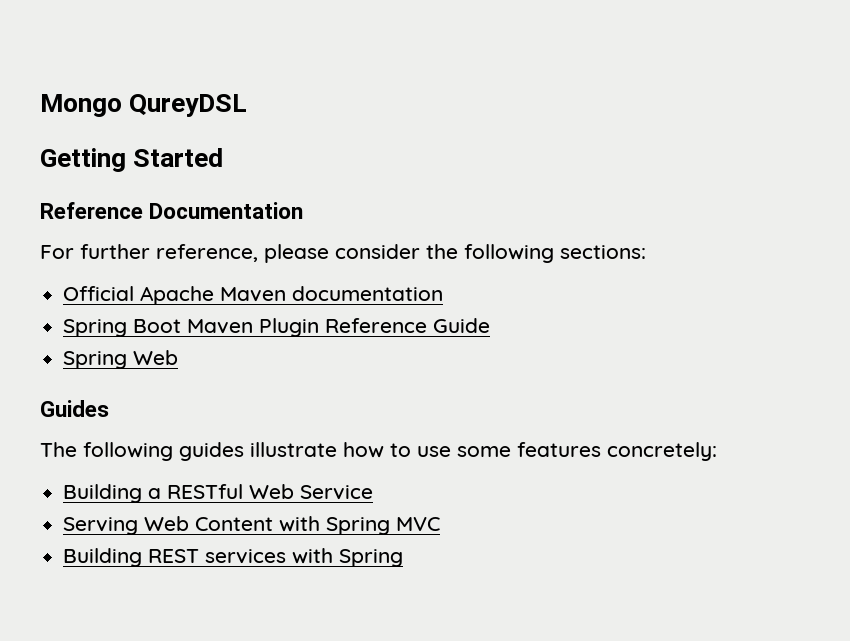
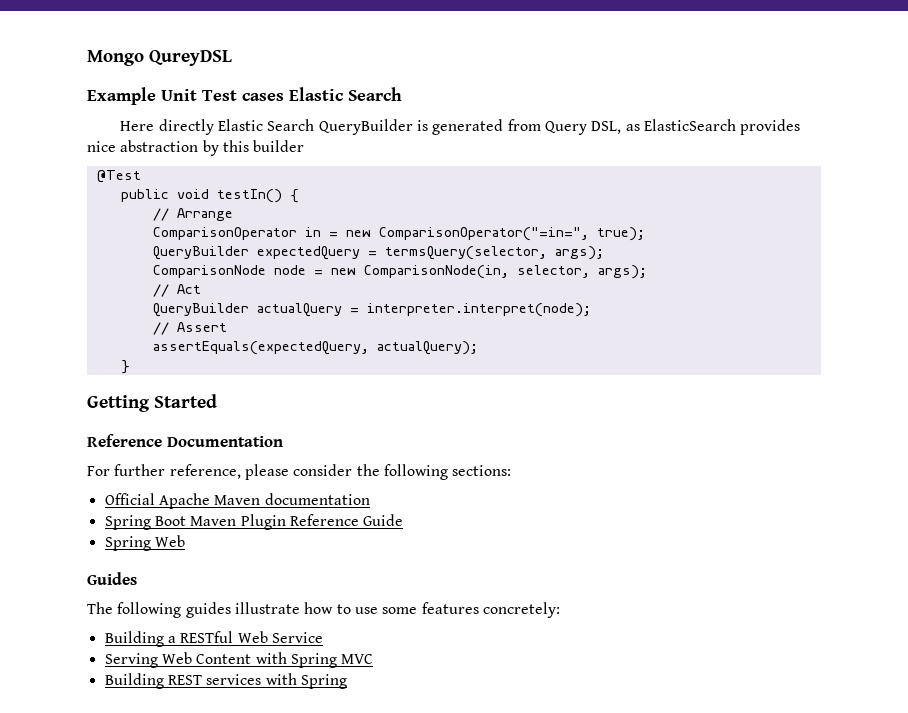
+ Example Unit Test cases Elastic Search
+ Here directly Elastic Search QueryBuilder is generated from Query DSL, as ElasticSearch provides nice abstraction by this builder
+ @Test
+ public void testIn() {
+ // Arrange
+ ComparisonOperator in = new ComparisonOperator("=in=", true);
+ QueryBuilder expectedQuery = termsQuery(selector, args);
+ ComparisonNode node = new ComparisonNode(in, selector, args);
+ // Act
+ QueryBuilder actualQuery = interpreter.interpret(node);
+ // Assert
+ assertEquals(expectedQuery, actualQuery);
+ }

